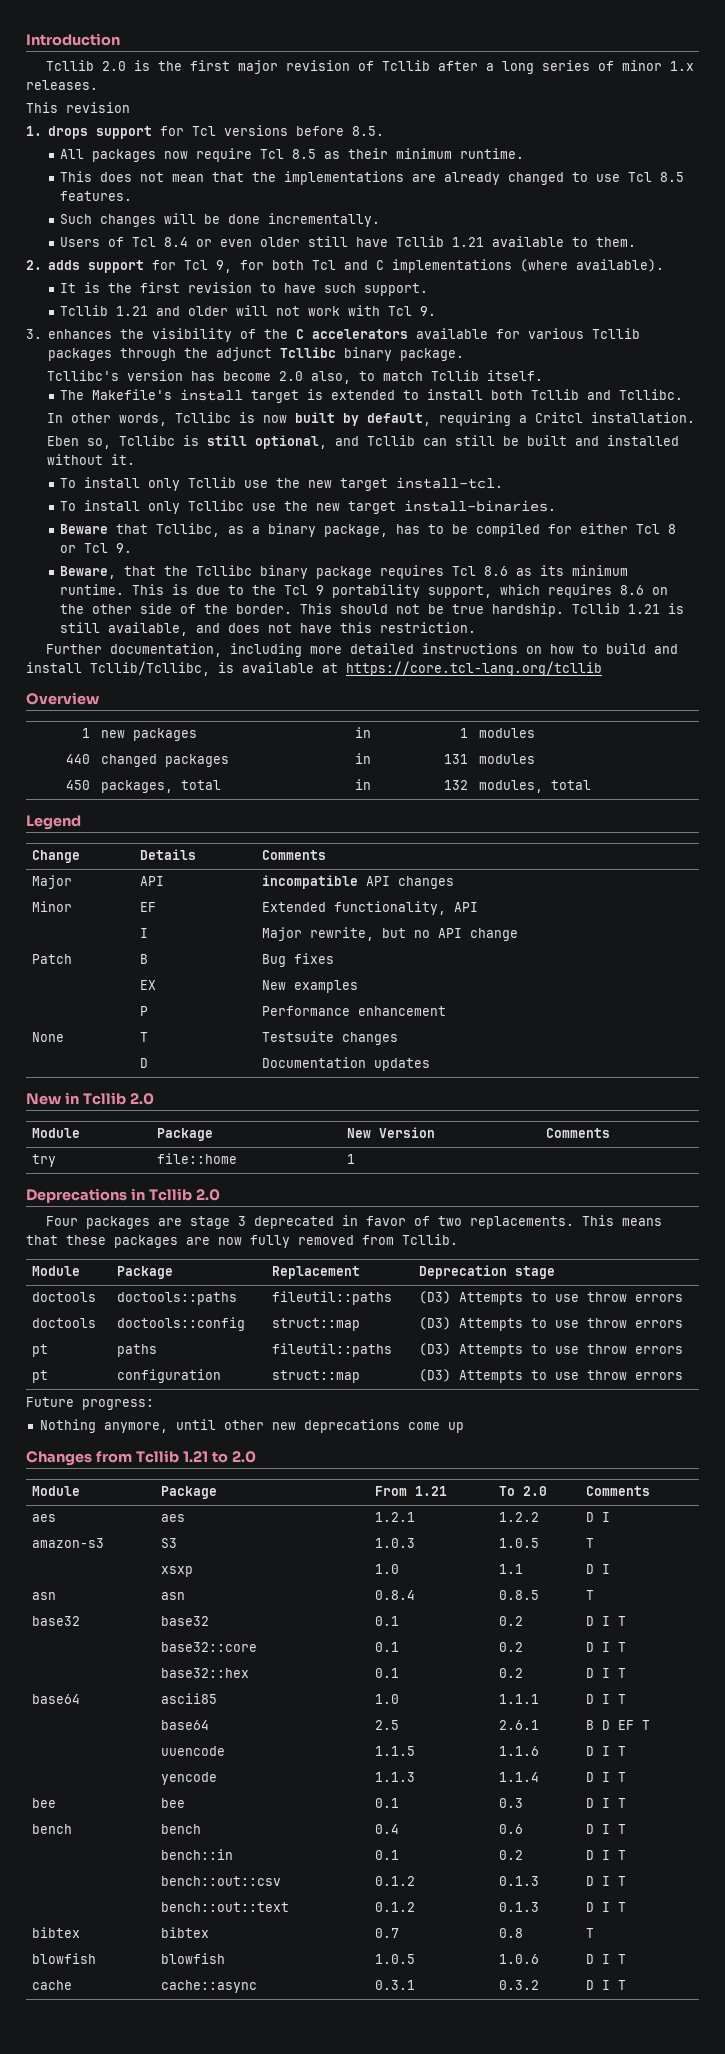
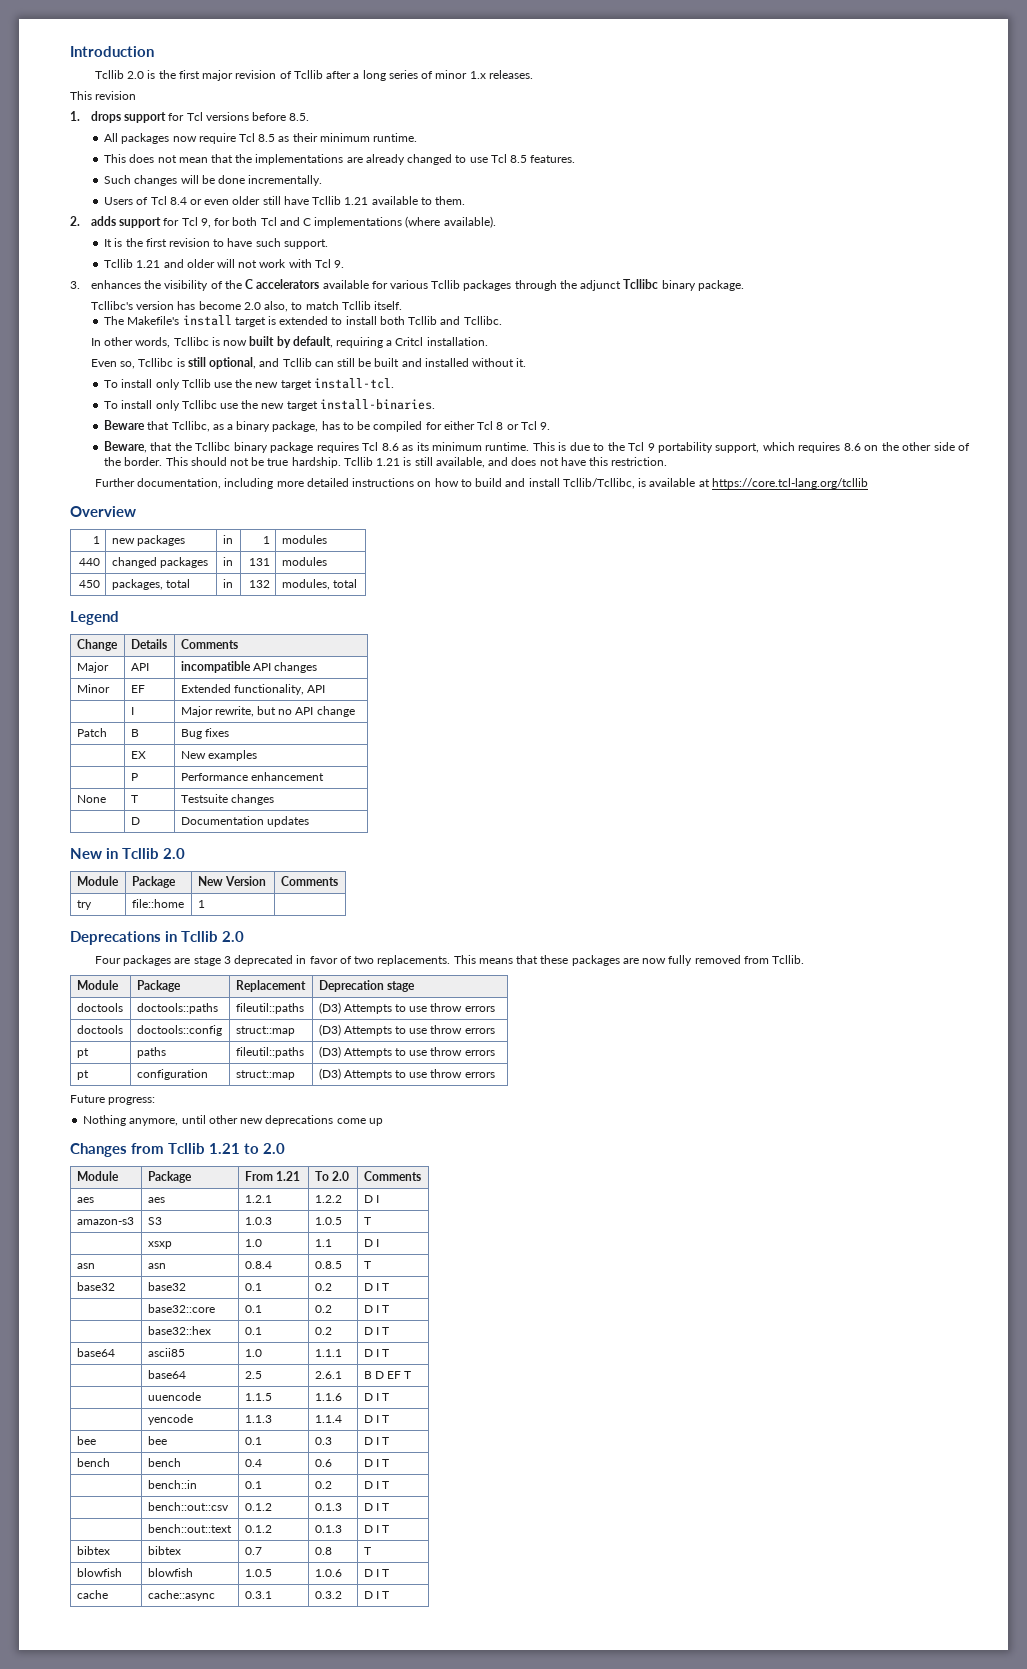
- Eben so, Tcllibc is still optional, and Tcllib can still be built and installed without it.
+ Even so, Tcllibc is still optional, and Tcllib can still be built and installed without it.

